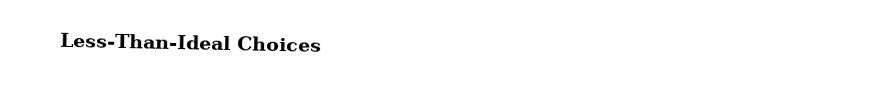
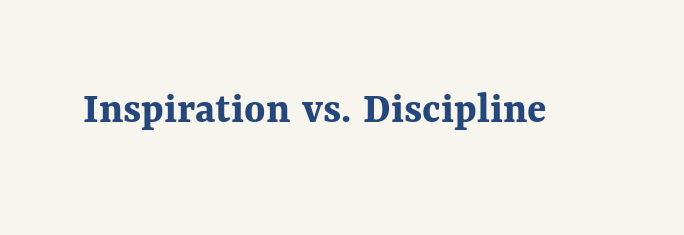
- Less-Than-Ideal Choices
+ Inspiration vs. Discipline

